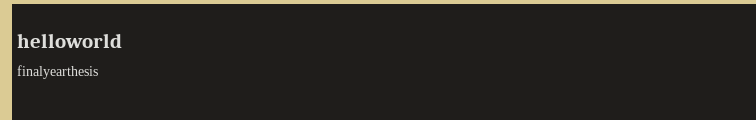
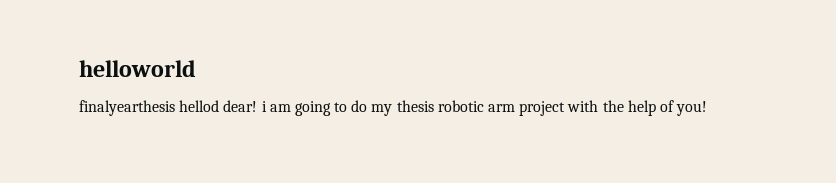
- finalyearthesis
+ finalyearthesis hellod dear! i am going to do my thesis robotic arm project with the help of you!

